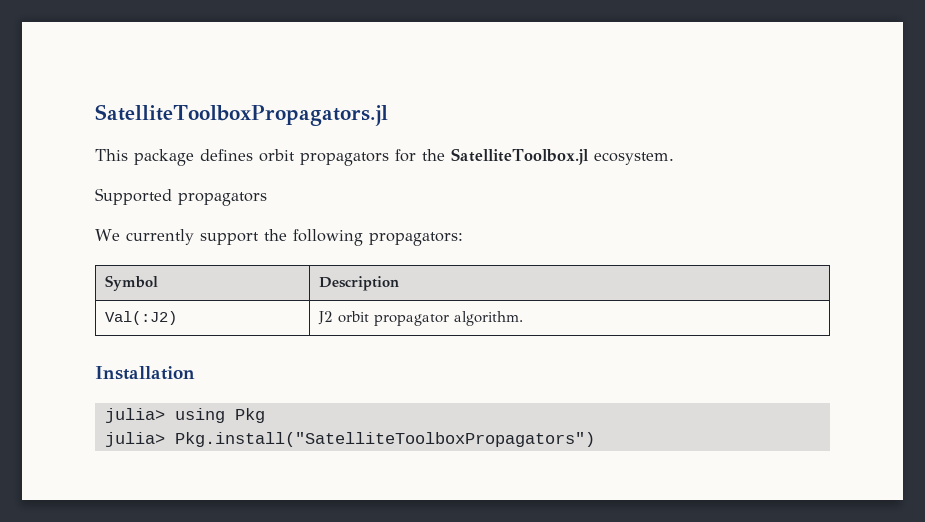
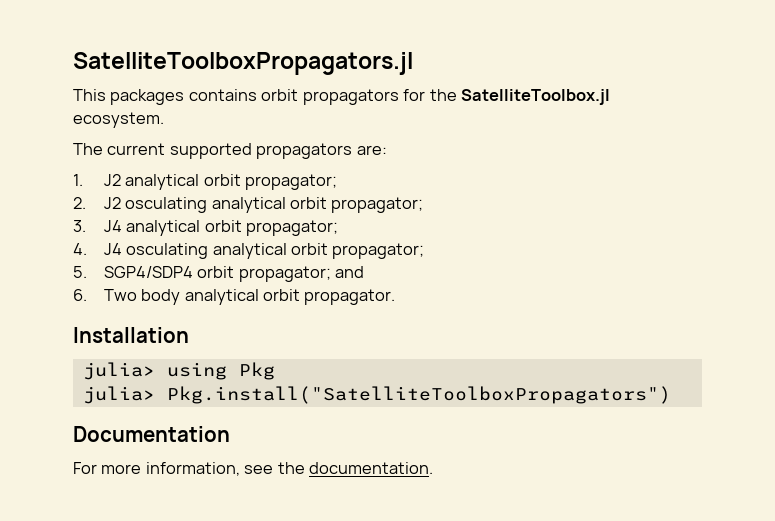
- This package defines orbit propagators for the SatelliteToolbox.jl ecosystem.
+ This packages contains orbit propagators for the SatelliteToolbox.jl ecosystem.
- Supported propagators
- We currently support the following propagators:
- Symbol | Description
- Val(:J2) | J2 orbit propagator algorithm.
+ The current supported propagators are:
+ 1. J2 analytical orbit propagator;
+ 2. J2 osculating analytical orbit propagator;
+ 3. J4 analytical orbit propagator;
+ 4. J4 osculating analytical orbit propagator;
+ 5. SGP4/SDP4 orbit propagator; and
+ 6. Two body analytical orbit propagator.
+ Documentation
+ For more information, see the documentation.

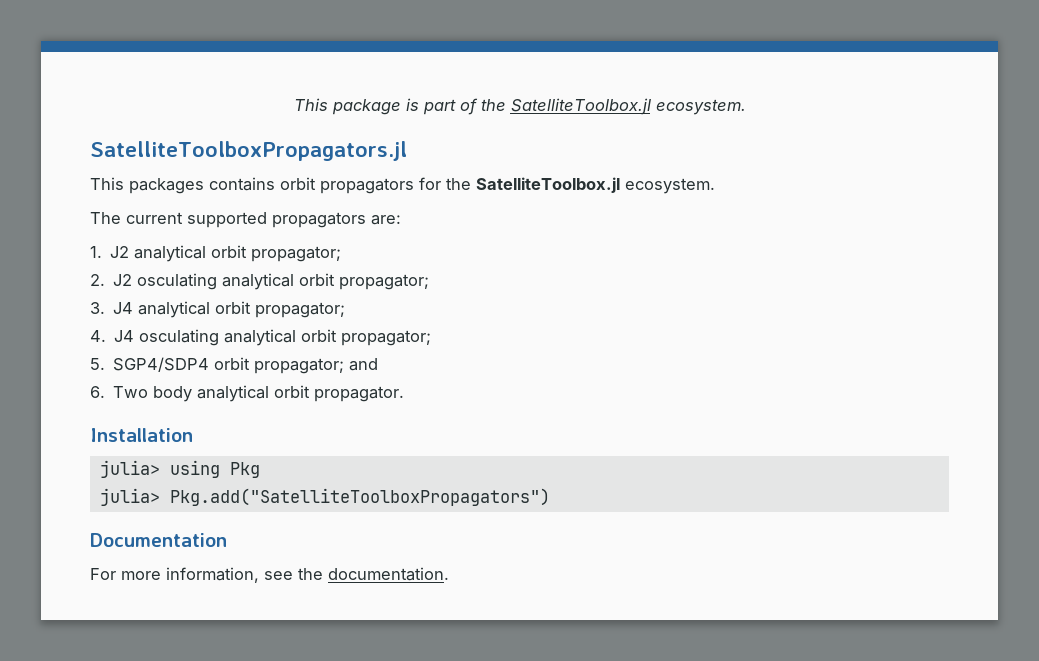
+ This package is part of the SatelliteToolbox.jl ecosystem.
- julia> Pkg.install("SatelliteToolboxPropagators")
+ julia> Pkg.add("SatelliteToolboxPropagators")

